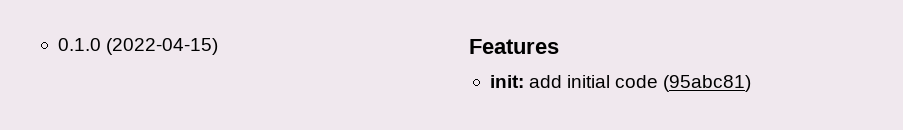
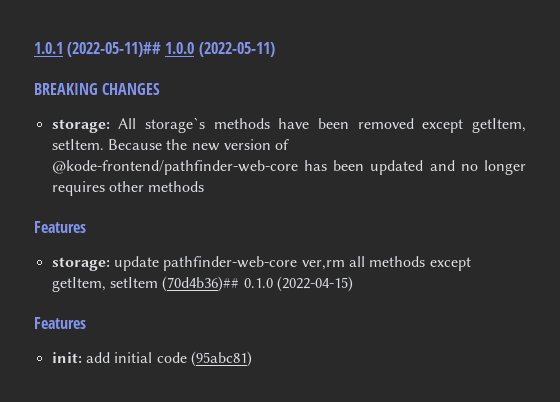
- 0.1.0 (2022-04-15)
+ 1.0.1 (2022-05-11)## 1.0.0 (2022-05-11)
+ BREAKING CHANGES
+ storage: All storage`s methods have been removed except getItem, setItem. Because the new version of @kode-frontend/pathfinder-web-core has been updated and no longer requires other methods
+ Features
+ storage: update pathfinder-web-core ver,rm all methods except getItem, setItem (70d4b36)## 0.1.0 (2022-04-15)

